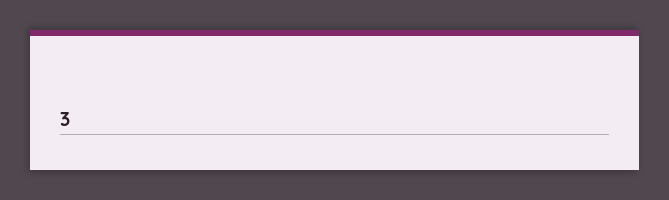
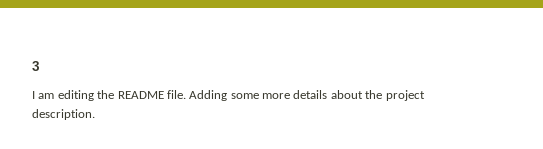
+ I am editing the README file. Adding some more details about the project description.

